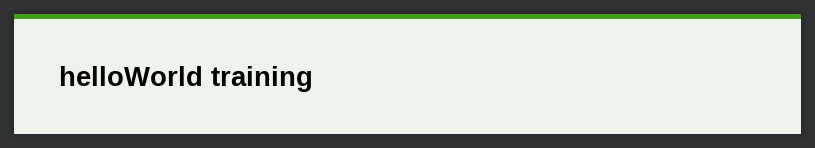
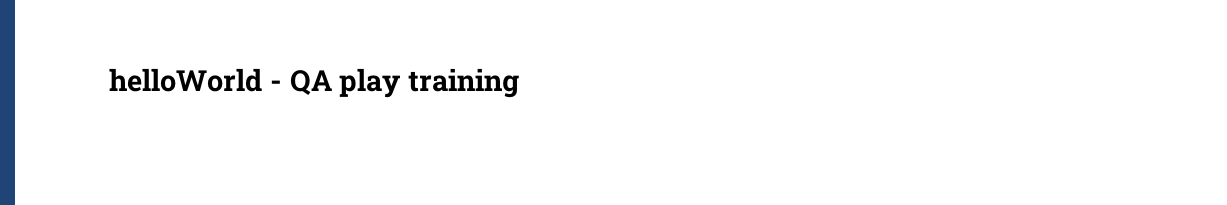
- helloWorld training
+ helloWorld - QA play training

